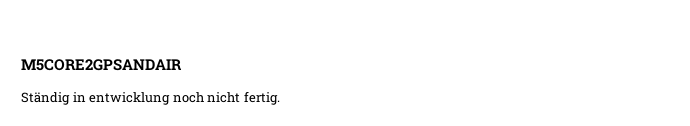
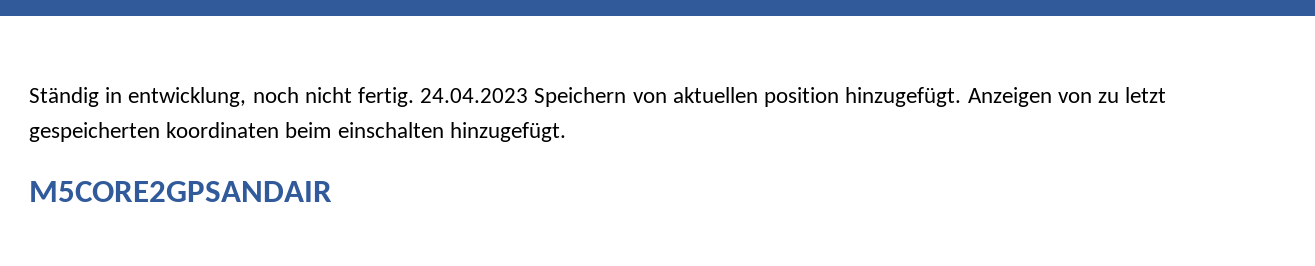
- M5CORE2GPSANDAIR
- Ständig in entwicklung noch nicht fertig.
+ Ständig in entwicklung, noch nicht fertig.
+ 24.04.2023 Speichern von aktuellen position hinzugefügt. Anzeigen von zu letzt gespeicherten koordinaten beim einschalten hinzugefügt.
+ M5CORE2GPSANDAIR

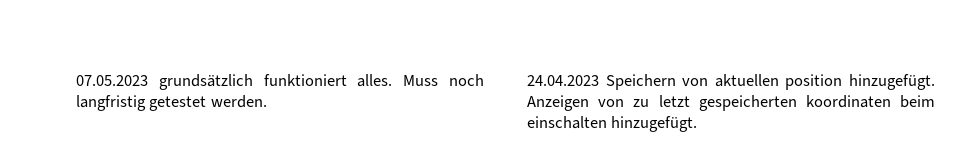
- Ständig in entwicklung, noch nicht fertig. 24.04.2023 Speichern von aktuellen position hinzugefügt.
+ 07.05.2023 grundsätzlich funktioniert alles. Muss noch langfristig getestet werden.
+ 24.04.2023 Speichern von aktuellen position hinzugefügt.
- M5CORE2GPSANDAIR

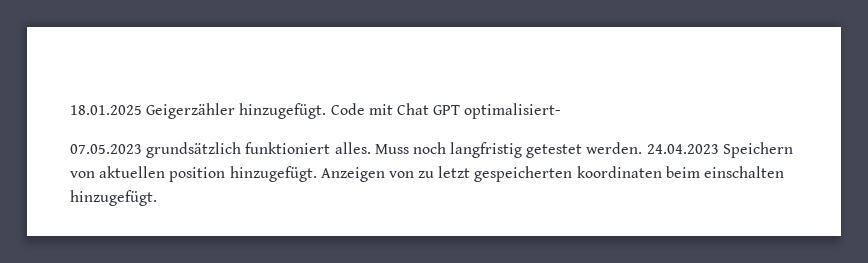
+ 18.01.2025 Geigerzähler hinzugefügt. Code mit Chat GPT optimalisiert-
- Muss noch langfristig getestet werden.
- 24.04.2023 Speichern von aktuellen position hinzugefügt.
+ Muss noch langfristig getestet werden. 24.04.2023 Speichern von aktuellen position hinzugefügt.

